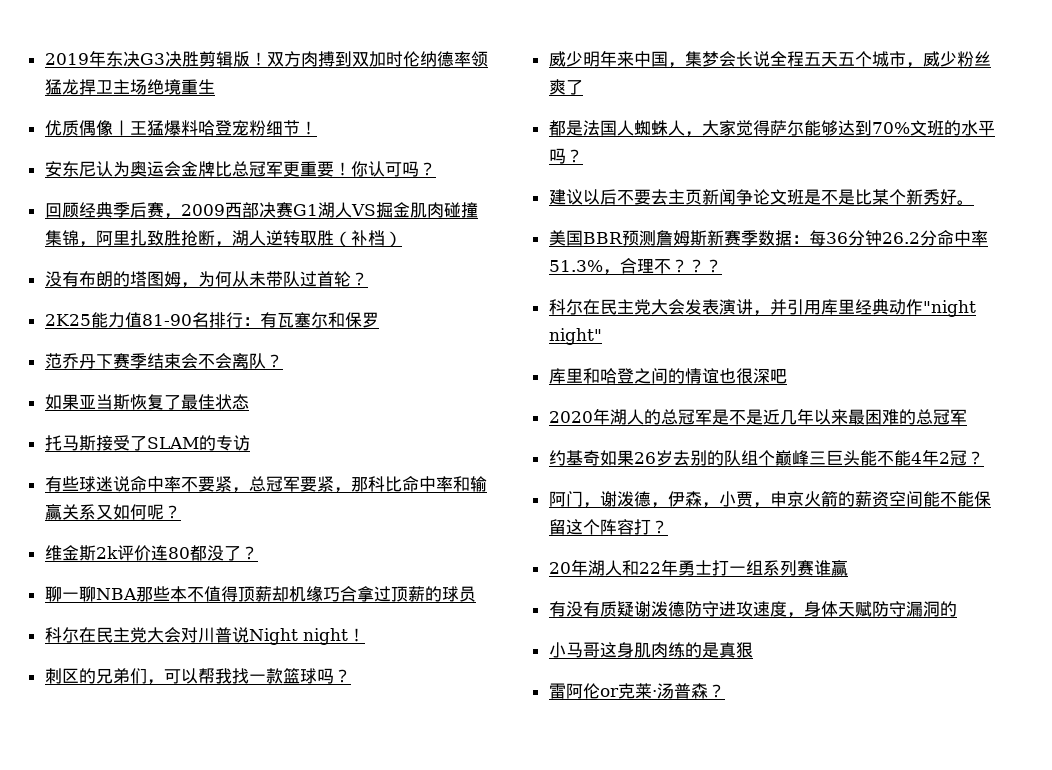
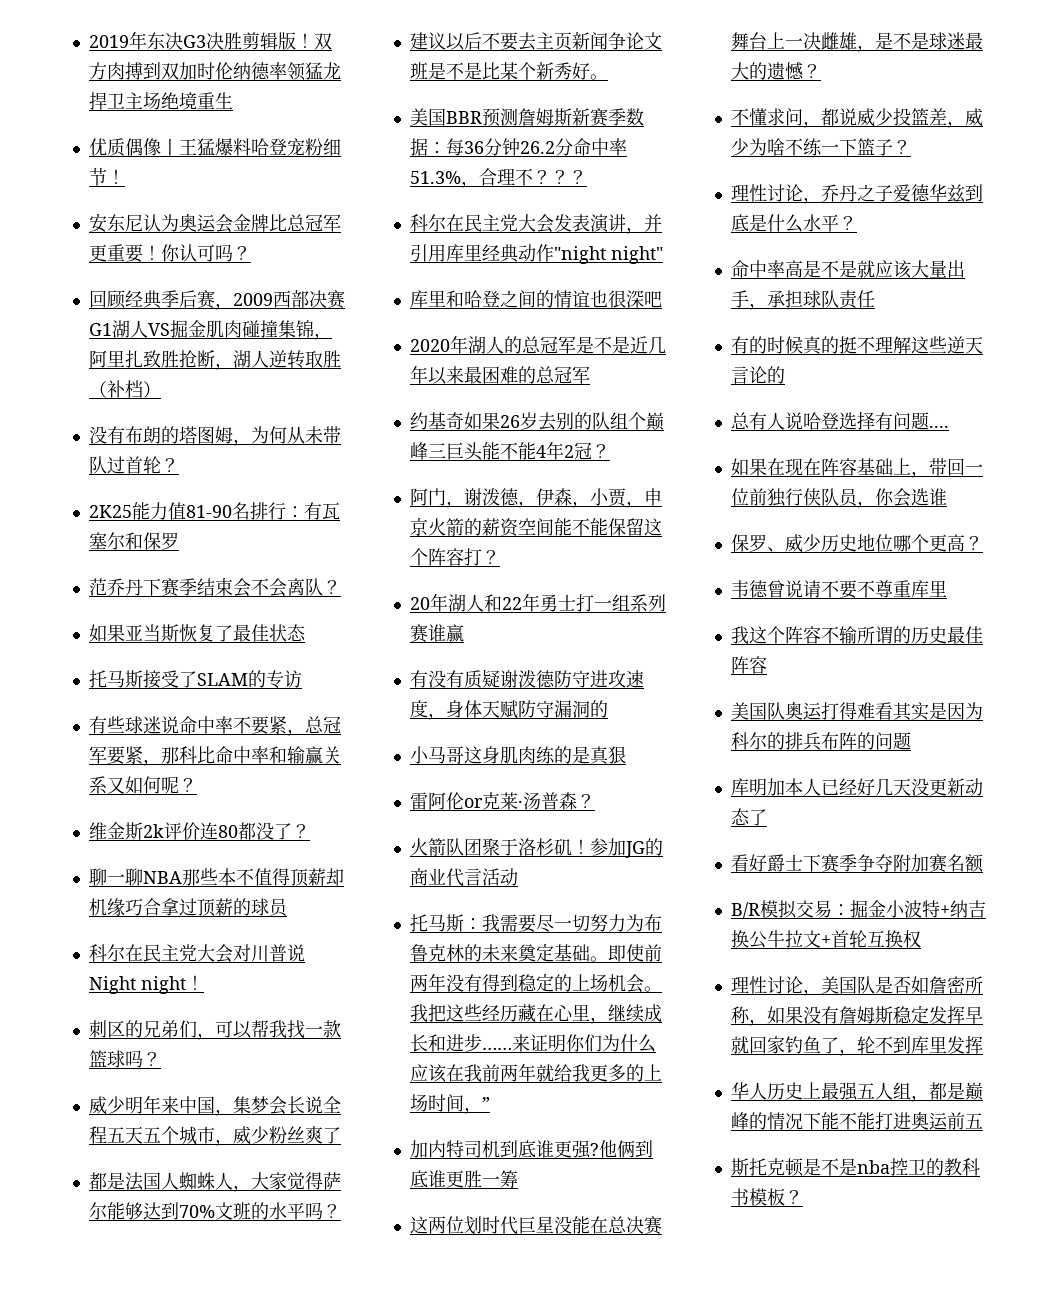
+ 火箭队团聚于洛杉矶！参加JG的商业代言活动
+ 托马斯：我需要尽一切努力为布鲁克林的未来奠定基础。即使前两年没有得到稳定的上场机会。我把这些经历藏在心里，继续成长和进步……来证明你们为什么应该在我前两年就给我更多的上场时间，”
+ 加内特司机到底谁更强?他俩到底谁更胜一筹
+ 这两位划时代巨星没能在总决赛舞台上一决雌雄，是不是球迷最大的遗憾？
+ 不懂求问，都说威少投篮差，威少为啥不练一下篮子？
+ 理性讨论，乔丹之子爱德华兹到底是什么水平？
+ 命中率高是不是就应该大量出手，承担球队责任
+ 有的时候真的挺不理解这些逆天言论的
+ 总有人说哈登选择有问题....
+ 如果在现在阵容基础上，带回一位前独行侠队员，你会选谁
+ 保罗、威少历史地位哪个更高？
+ 韦德曾说请不要不尊重库里
+ 我这个阵容不输所谓的历史最佳阵容
+ 美国队奥运打得难看其实是因为科尔的排兵布阵的问题
+ 库明加本人已经好几天没更新动态了
+ 看好爵士下赛季争夺附加赛名额
+ B/R模拟交易：掘金小波特+纳吉换公牛拉文+首轮互换权
+ 理性讨论，美国队是否如詹密所称，如果没有詹姆斯稳定发挥早就回家钓鱼了，轮不到库里发挥
+ 华人历史上最强五人组，都是巅峰的情况下能不能打进奥运前五
+ 斯托克顿是不是nba控卫的教科书模板？

